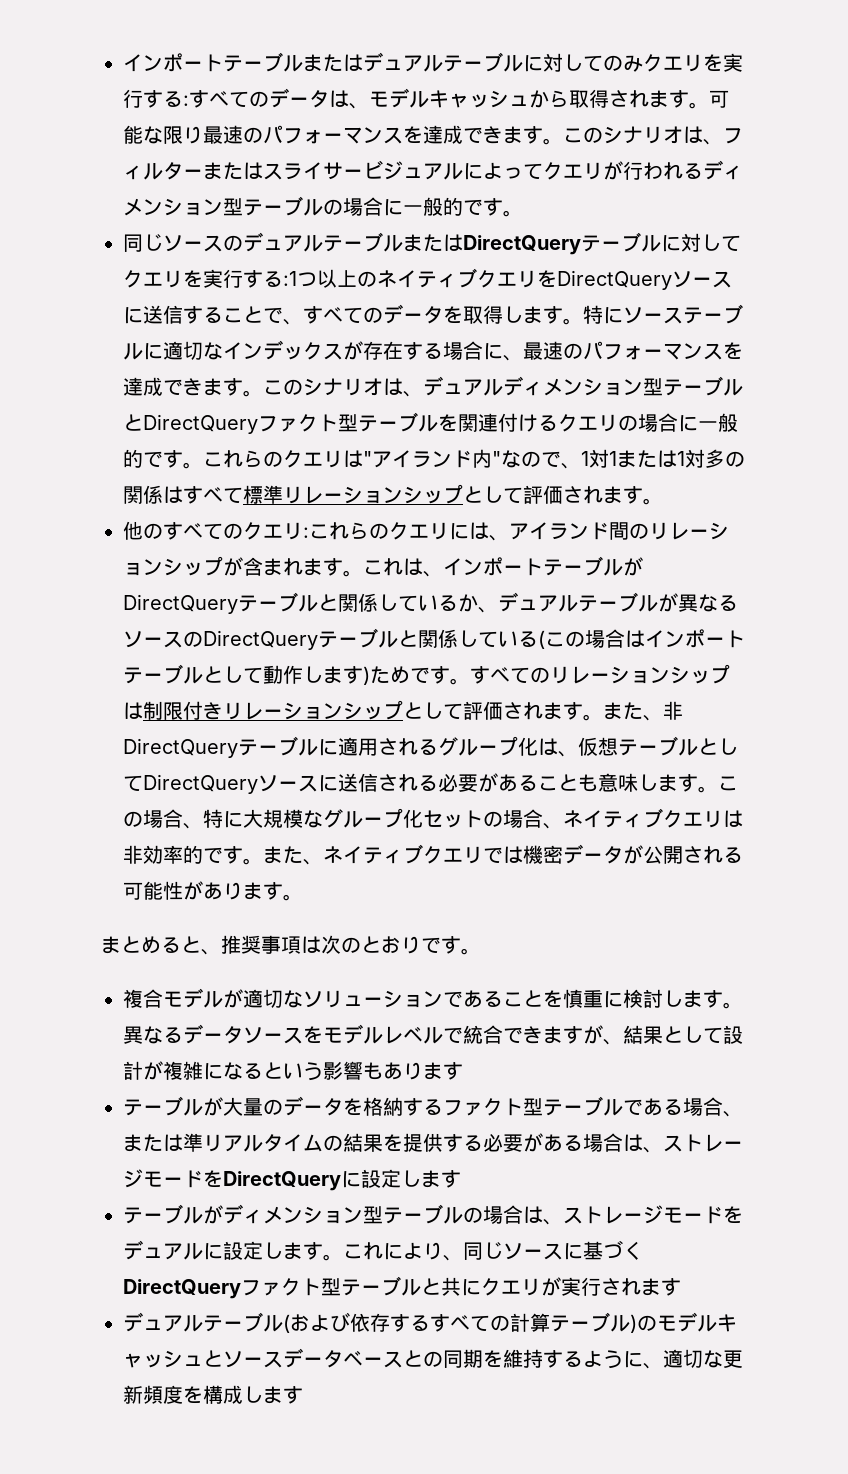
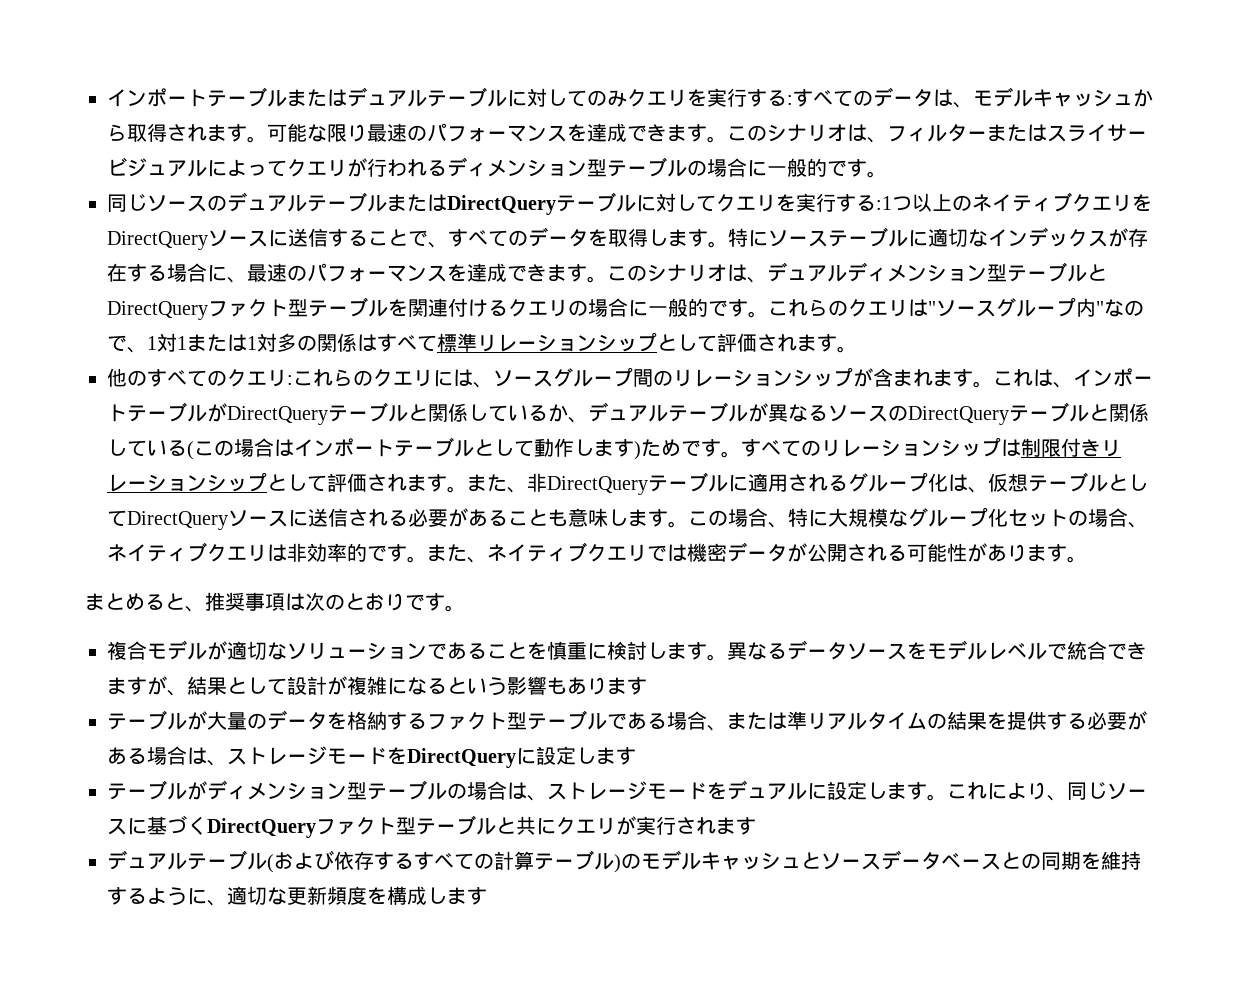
- これらのクエリは"アイランド内"なので、1対1または1対多の関係はすべて標準リレーションシップとして評価されます。
+ これらのクエリは"ソースグループ内"なので、1対1または1対多の関係はすべて標準リレーションシップとして評価されます。
- 他のすべてのクエリ:これらのクエリには、アイランド間のリレーションシップが含まれます。
+ 他のすべてのクエリ:これらのクエリには、ソースグループ間のリレーションシップが含まれます。

